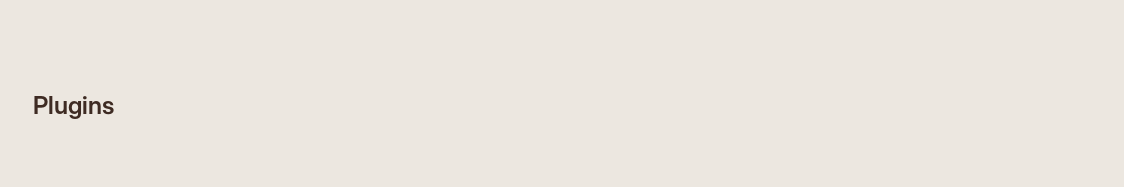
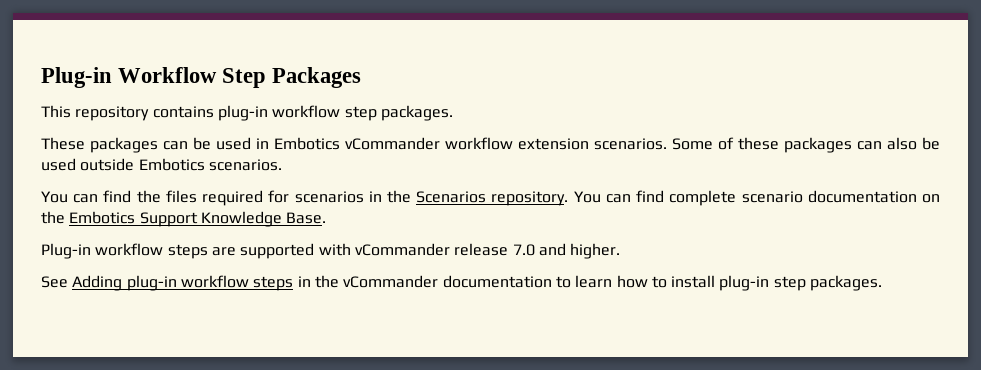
- Plugins
+ Plug-in Workflow Step Packages
+ This repository contains plug-in workflow step packages.
+ These packages can be used in Embotics vCommander workflow extension scenarios. Some of these packages can also be used outside Embotics scenarios.
+ You can find the files required for scenarios in the Scenarios repository. You can find complete scenario documentation on the Embotics Support Knowledge Base.
+ Plug-in workflow steps are supported with vCommander release 7.0 and higher.
+ See Adding plug-in workflow steps in the vCommander documentation to learn how to install plug-in step packages.

